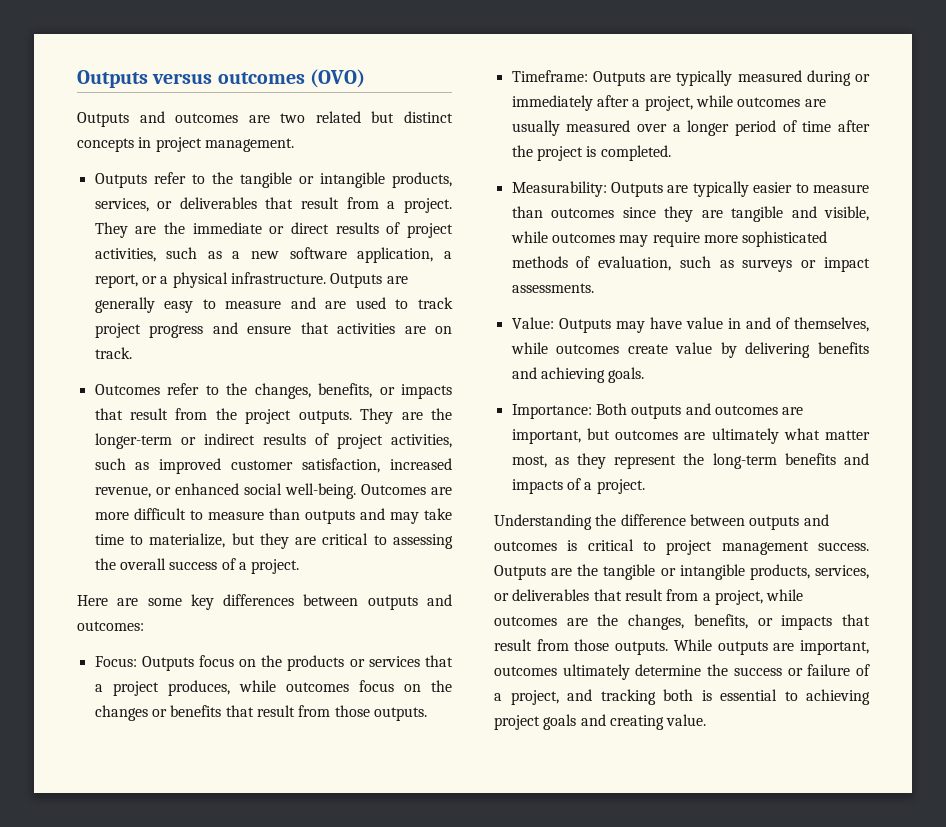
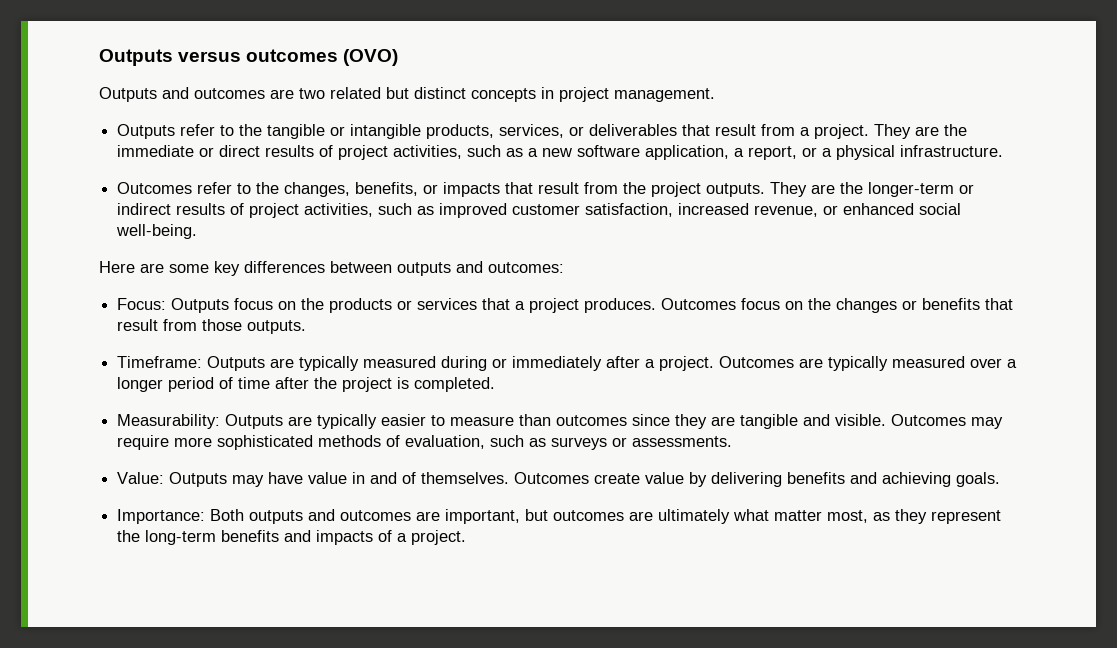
- Outputs are generally easy to measure and are used to track project progress and ensure that activities are on track.
- Outcomes are more difficult to measure than outputs and may take time to materialize, but they are critical to assessing the overall success of a project.
- Focus: Outputs focus on the products or services that a project produces, while outcomes focus on the changes or benefits that result from those outputs.
+ Focus: Outputs focus on the products or services that a project produces. Outcomes focus on the changes or benefits that result from those outputs.
- Timeframe: Outputs are typically measured during or immediately after a project, while outcomes are usually measured over a longer period of time after the project is completed.
+ Timeframe: Outputs are typically measured during or immediately after a project. Outcomes are typically measured over a longer period of time after the project is completed.
- Measurability: Outputs are typically easier to measure than outcomes since they are tangible and visible, while outcomes may require more sophisticated methods of evaluation, such as surveys or impact assessments.
+ Measurability: Outputs are typically easier to measure than outcomes since they are tangible and visible. Outcomes may require more sophisticated methods of evaluation, such as surveys or assessments.
- Value: Outputs may have value in and of themselves, while outcomes create value by delivering benefits and achieving goals.
+ Value: Outputs may have value in and of themselves. Outcomes create value by delivering benefits and achieving goals.
- Understanding the difference between outputs and outcomes is critical to project management success. Outputs are the tangible or intangible products, services, or deliverables that result from a project, while outcomes are the changes, benefits, or impacts that result from those outputs. While outputs are important, outcomes ultimately determine the success or failure of a project, and tracking both is essential to achieving project goals and creating value.

